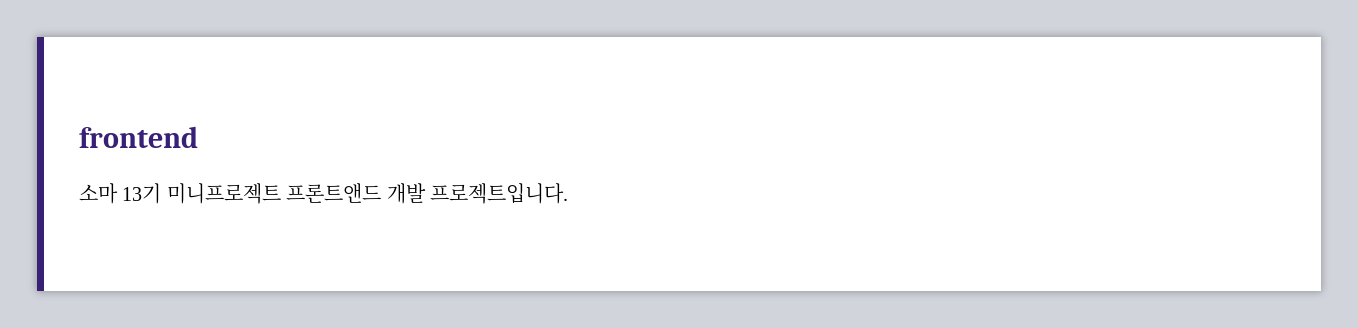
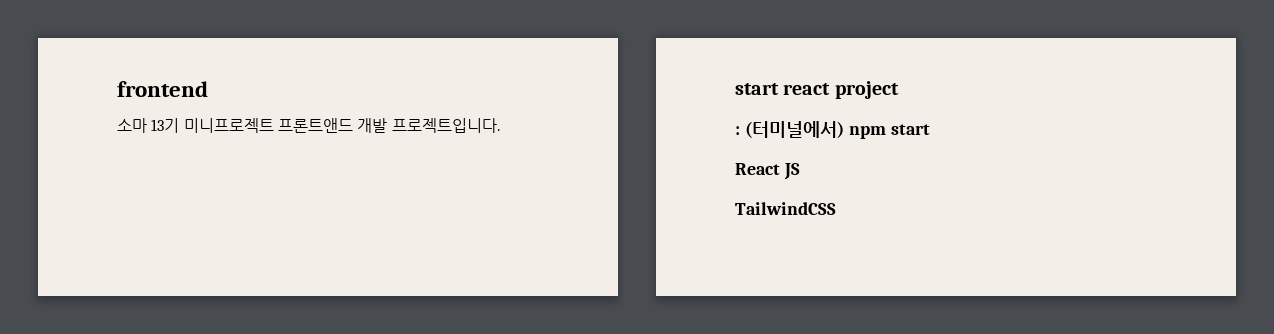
+ start react project
+ : (터미널에서) npm start
+ React JS
+ TailwindCSS

